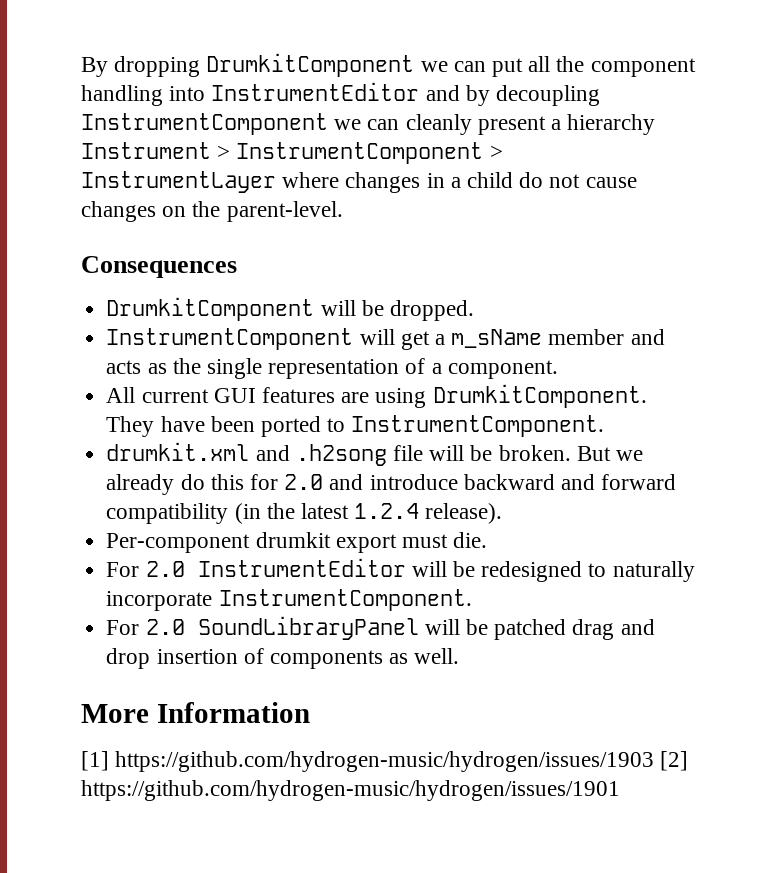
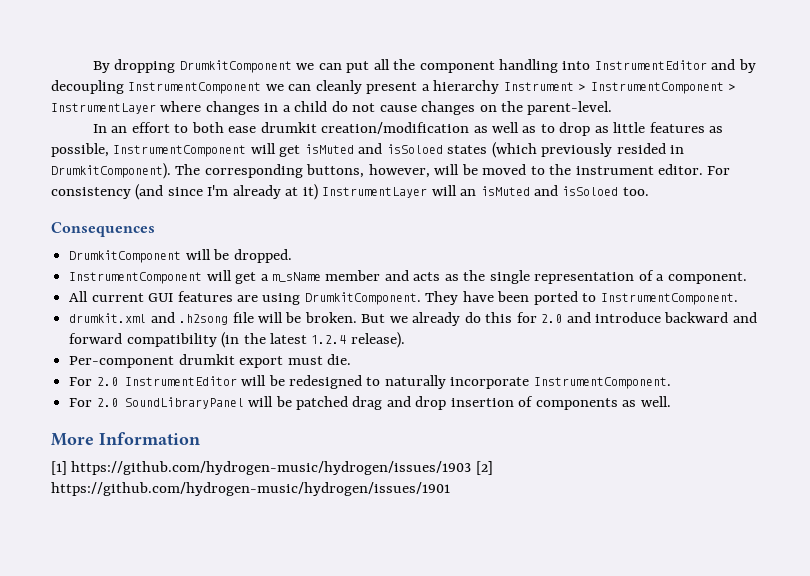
+ In an effort to both ease drumkit creation/modification as well as to drop as little features as possible, InstrumentComponent will get isMuted and isSoloed states (which previously resided in DrumkitComponent). The corresponding buttons, however, will be moved to the instrument editor. For consistency (and since I'm already at it) InstrumentLayer will an isMuted and isSoloed too.

